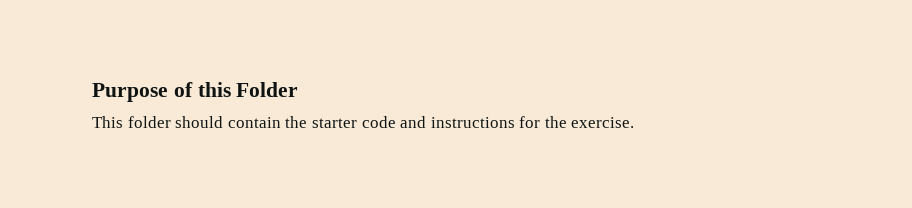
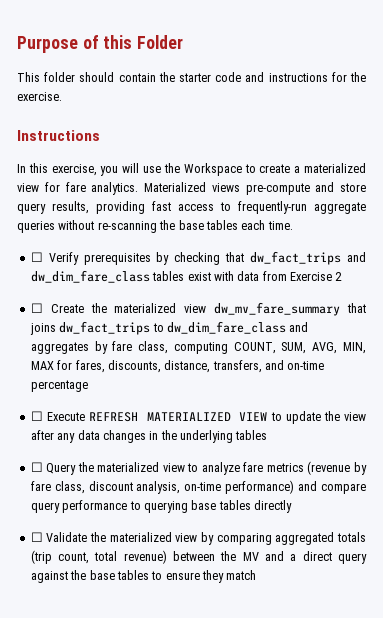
+ Instructions
+ In this exercise, you will use the Workspace to create a materialized view for fare analytics. Materialized views pre-compute and store query results, providing fast access to frequently-run aggregate queries without re-scanning the base tables each time.
+ ☐ Verify prerequisites by checking that dw_fact_trips and dw_dim_fare_class tables exist with data from Exercise 2
+ ☐ Create the materialized view dw_mv_fare_summary that joins dw_fact_trips to dw_dim_fare_class and aggregates by fare class, computing COUNT, SUM, AVG, MIN, MAX for fares, discounts, distance, transfers, and on-time percentage
+ ☐ Execute REFRESH MATERIALIZED VIEW to update the view after any data changes in the underlying tables
+ ☐ Query the materialized view to analyze fare metrics (revenue by fare class, discount analysis, on-time performance) and compare query performance to querying base tables directly
+ ☐ Validate the materialized view by comparing aggregated totals (trip count, total revenue) between the MV and a direct query against the base tables to ensure they match

